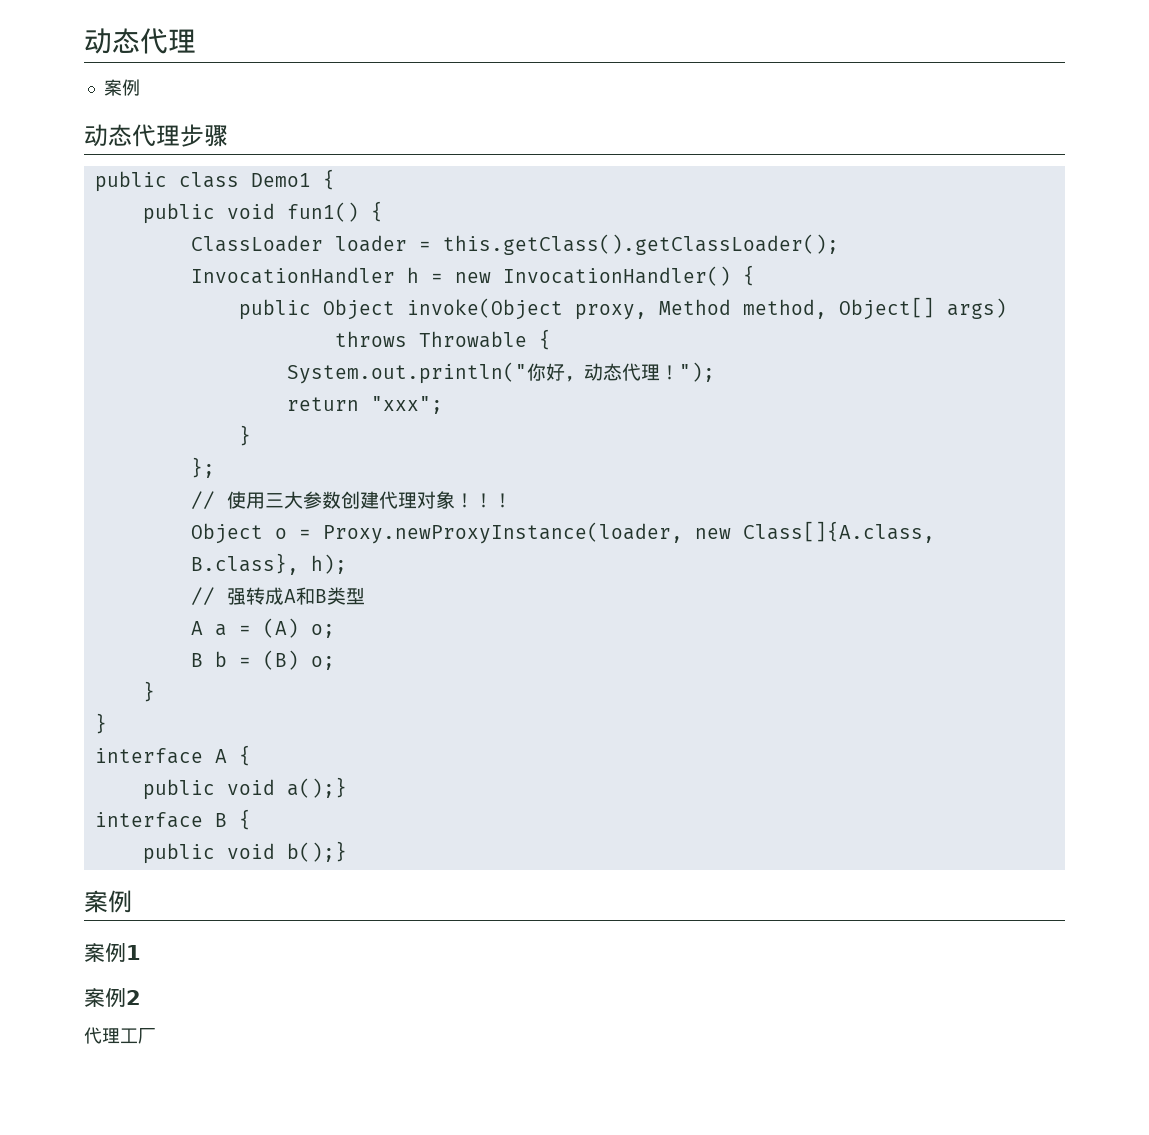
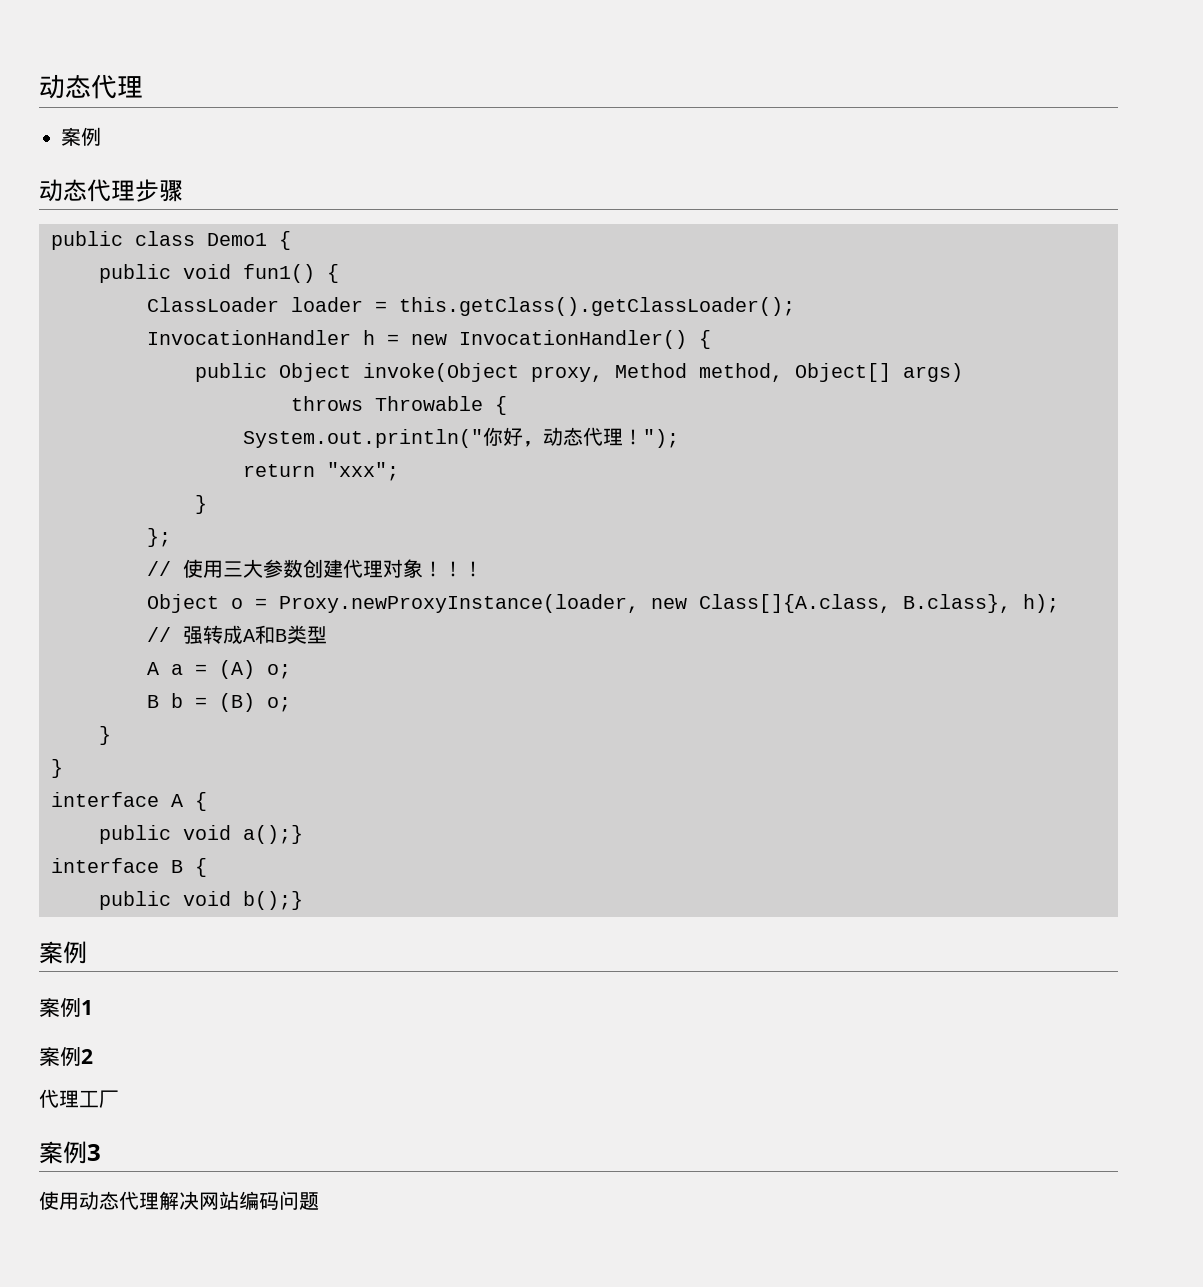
+ 案例3
+ 使用动态代理解决网站编码问题

